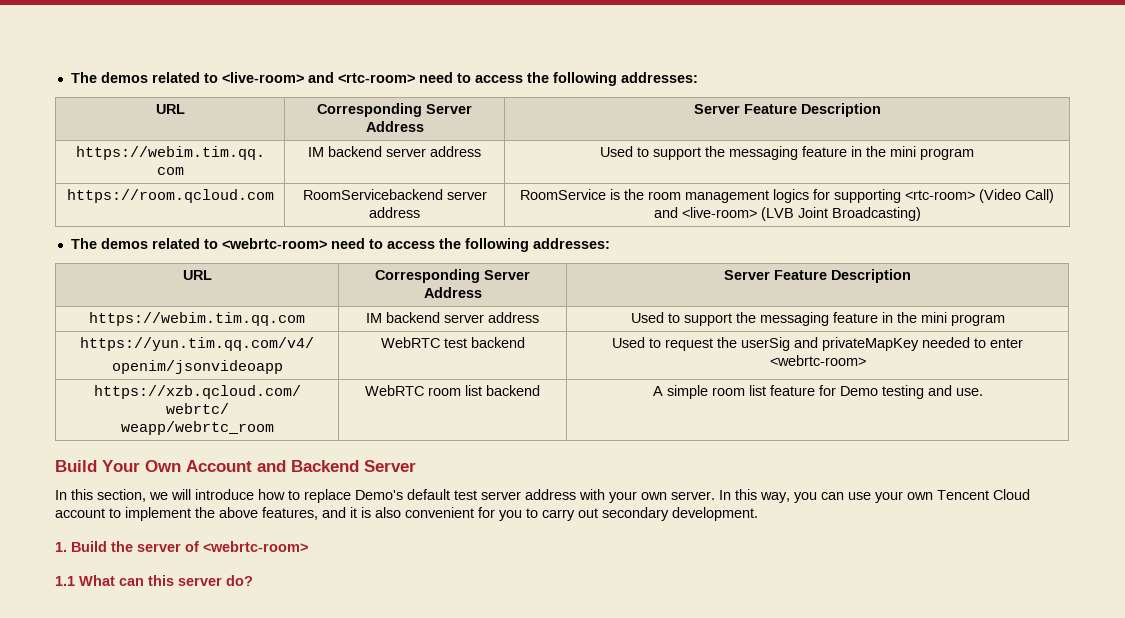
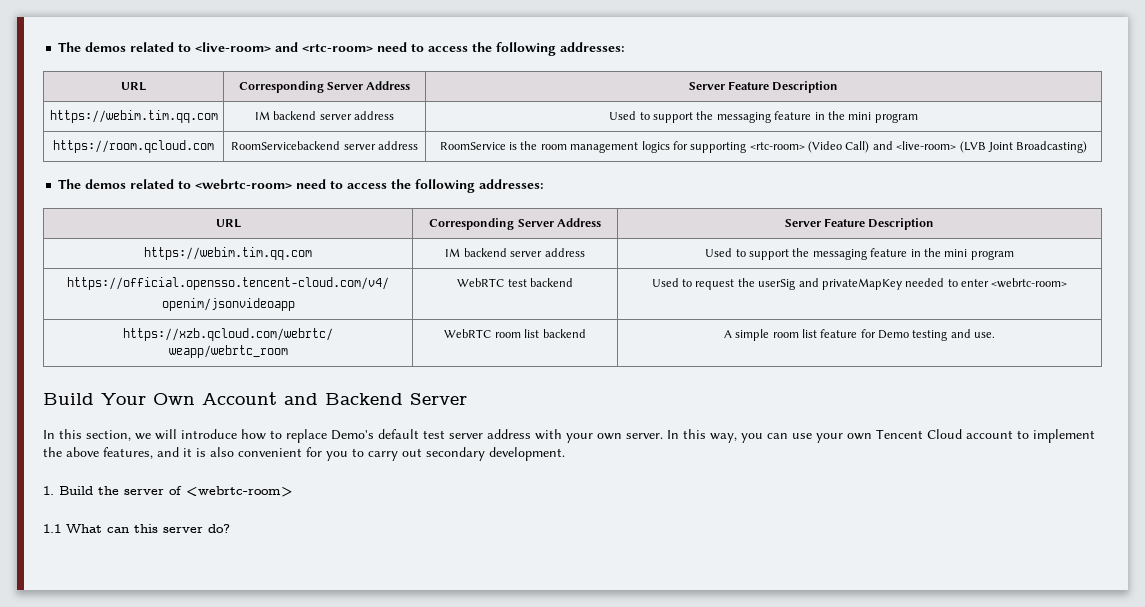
- https://yun.tim.qq.com/v4/
+ https://official.opensso.tencent-cloud.com/v4/

